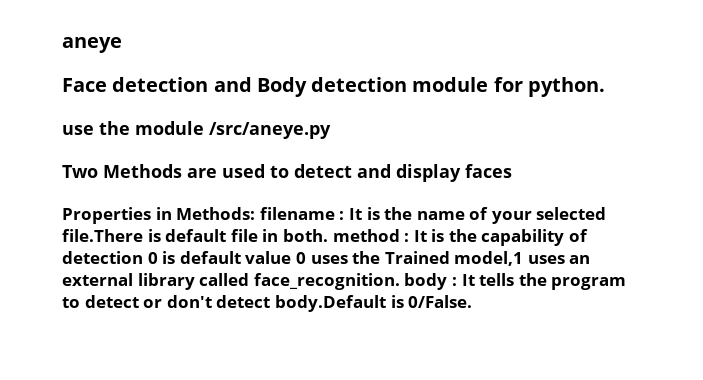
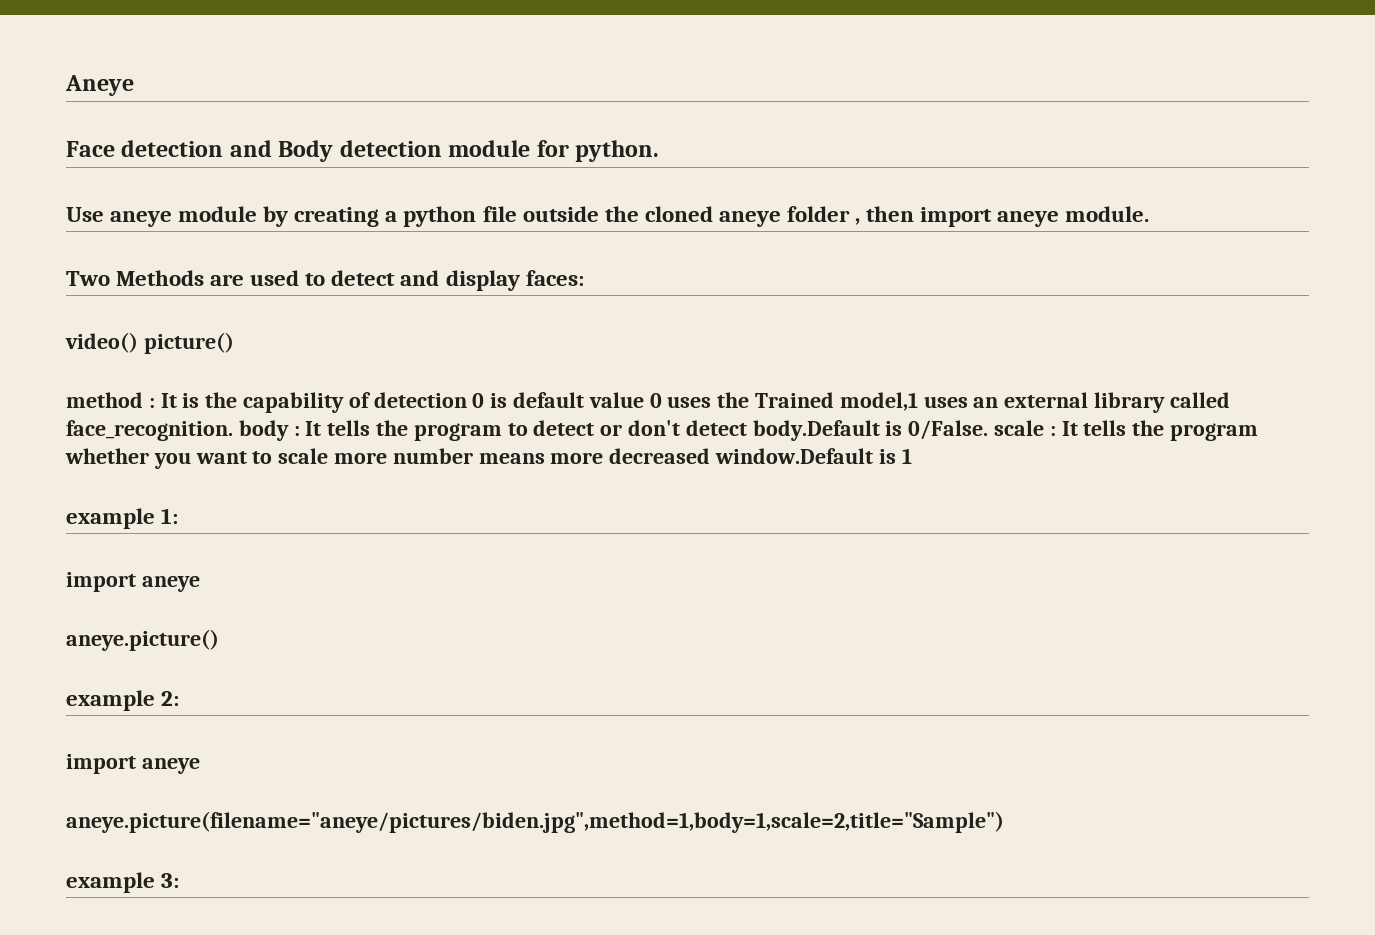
- aneye
+ Aneye
- use the module /src/aneye.py
+ Use aneye module by creating a python file outside the cloned aneye folder , then import aneye module.
- Two Methods are used to detect and display faces
- Properties in Methods: filename : It is the name of your selected file.There is default file in both. method : It is the capability of detection 0 is default value 0 uses the Trained model,1 uses an external library called face_recognition. body : It tells the program to detect or don't detect body.Default is 0/False.
+ Two Methods are used to detect and display faces:
+ video() picture()
+ method : It is the capability of detection 0 is default value 0 uses the Trained model,1 uses an external library called face_recognition. body : It tells the program to detect or don't detect body.Default is 0/False. scale : It tells the program whether you want to scale more number means more decreased window.Default is 1
+ example 1:
+ import aneye
+ aneye.picture()
+ example 2:
+ import aneye
+ aneye.picture(filename="aneye/pictures/biden.jpg",method=1,body=1,scale=2,title="Sample")
+ example 3:

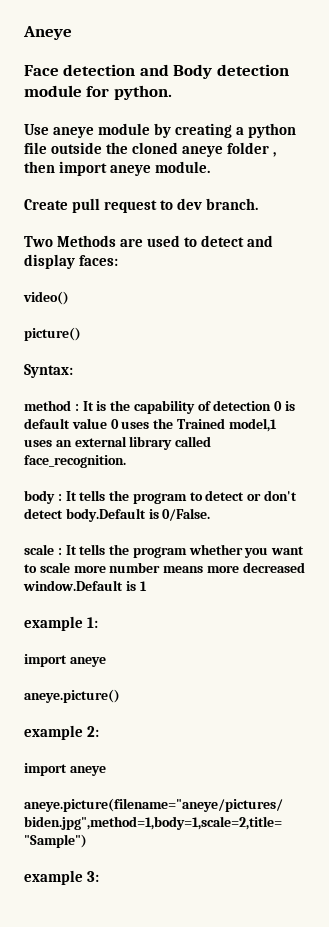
+ Create pull request to dev branch.
- video() picture()
+ video()
+ picture()
+ Syntax:
- method : It is the capability of detection 0 is default value 0 uses the Trained model,1 uses an external library called face_recognition. body : It tells the program to detect or don't detect body.Default is 0/False. scale : It tells the program whether you want to scale more number means more decreased window.Default is 1
+ method : It is the capability of detection 0 is default value 0 uses the Trained model,1 uses an external library called face_recognition.
+ body : It tells the program to detect or don't detect body.Default is 0/False.
+ scale : It tells the program whether you want to scale more number means more decreased window.Default is 1

